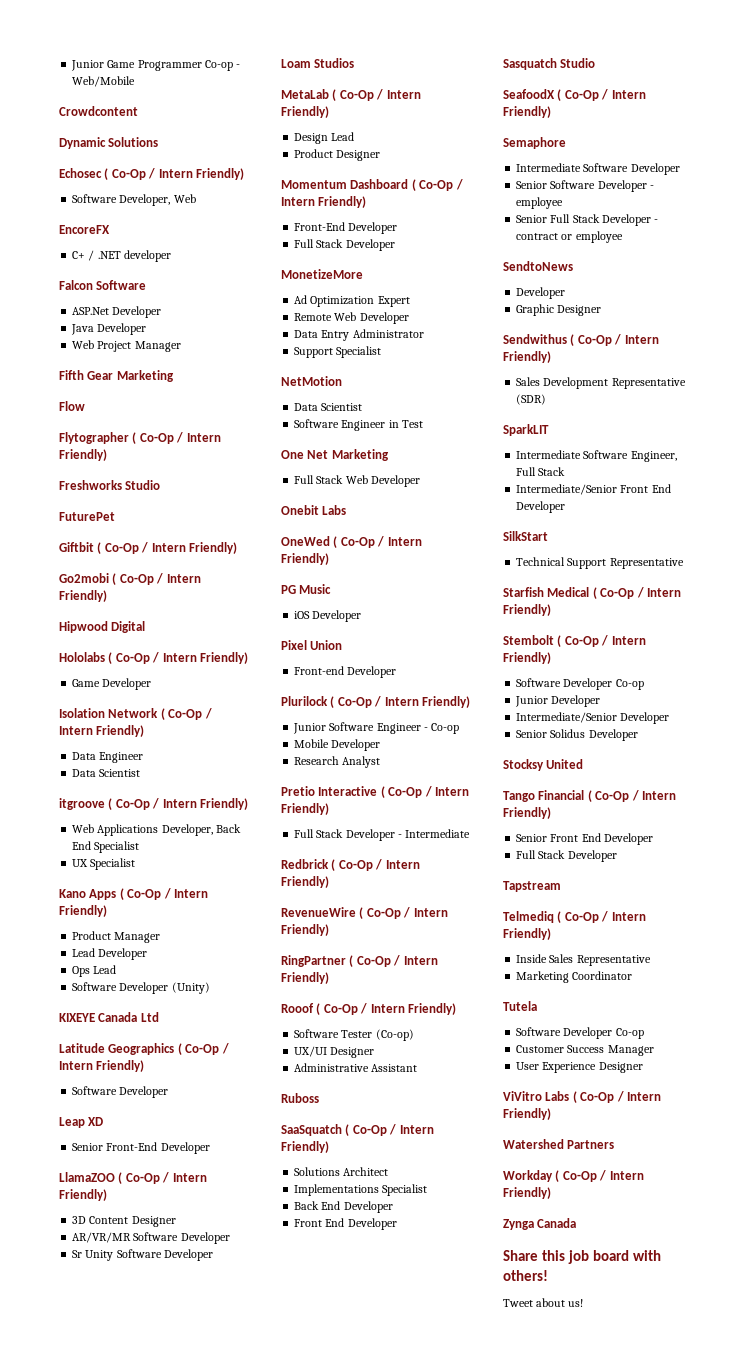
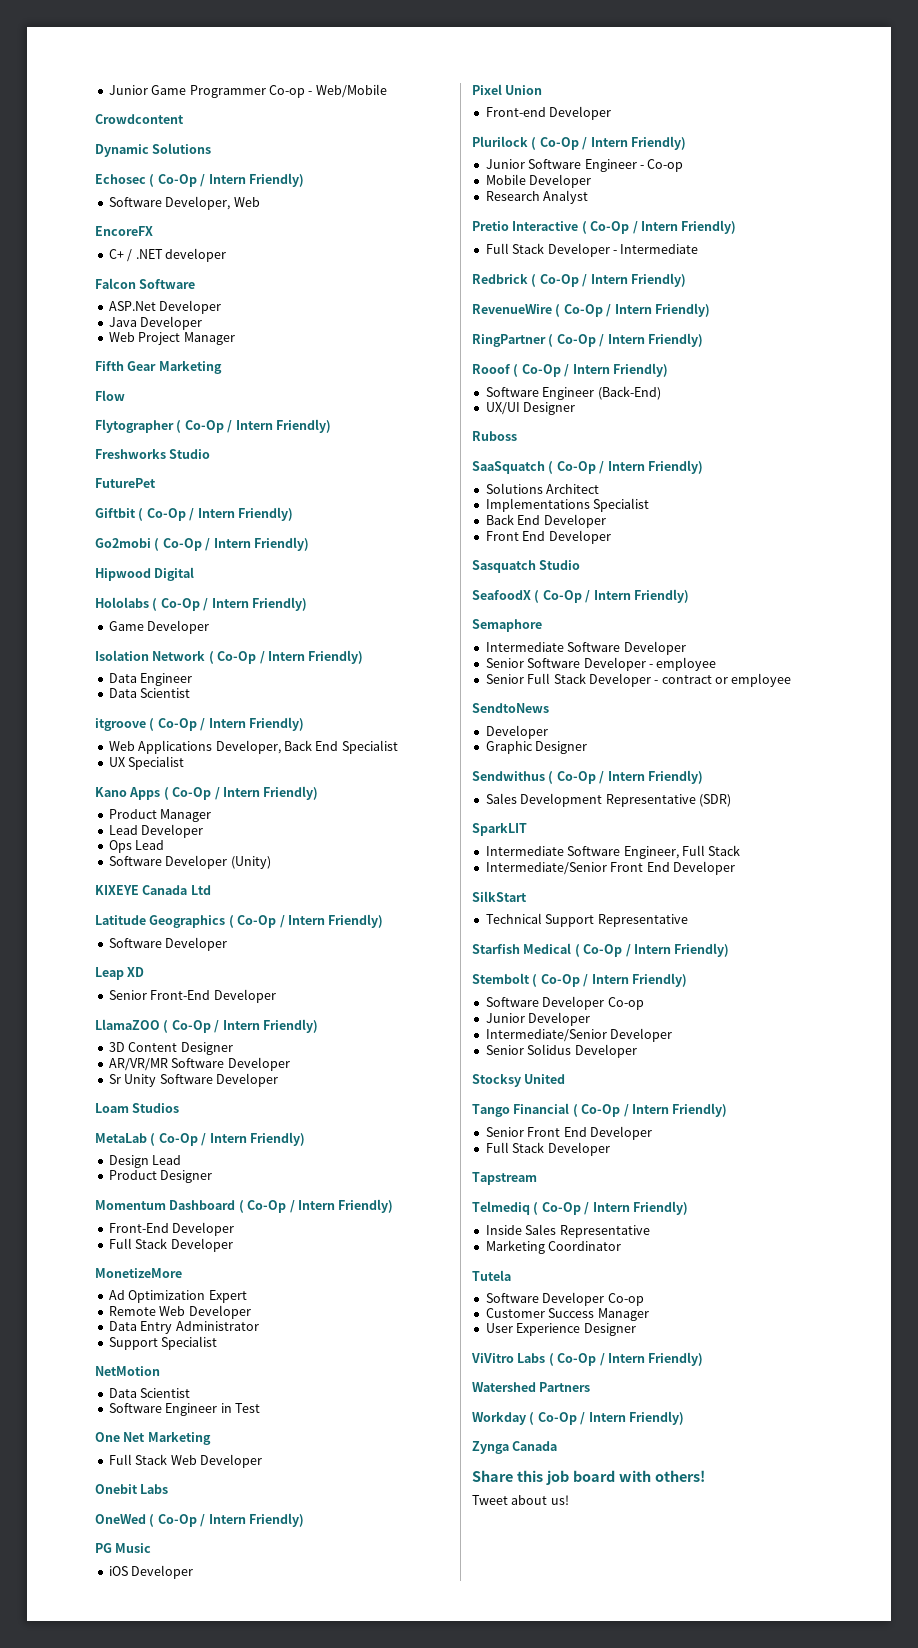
- Software Tester (Co-op)
+ Software Engineer (Back-End)
- Administrative Assistant

